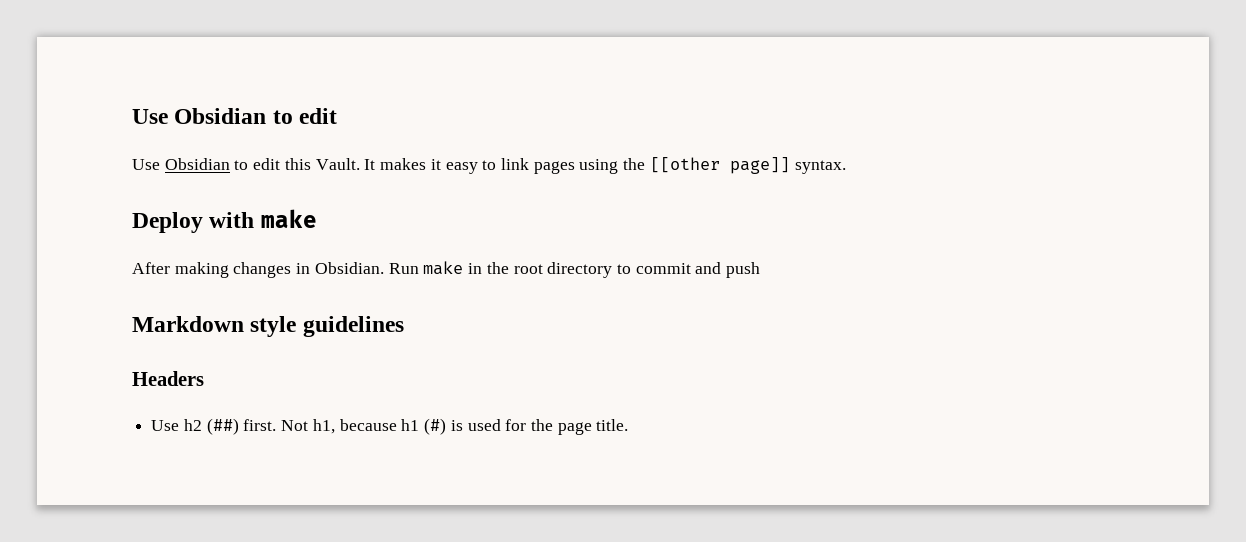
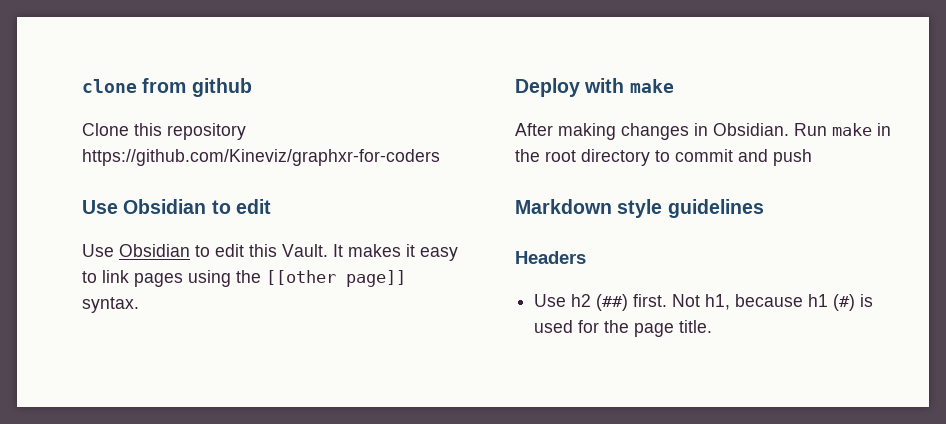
+ clone from github
+ Clone this repository https://github.com/Kineviz/graphxr-for-coders

